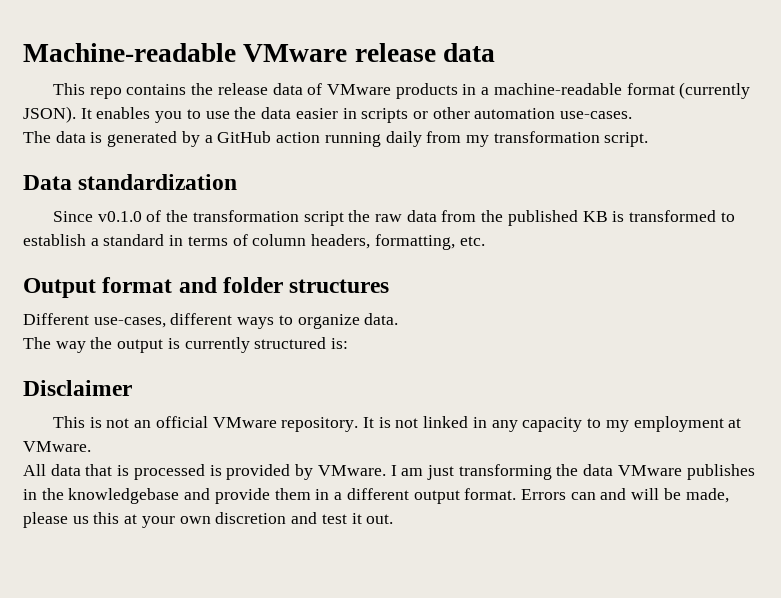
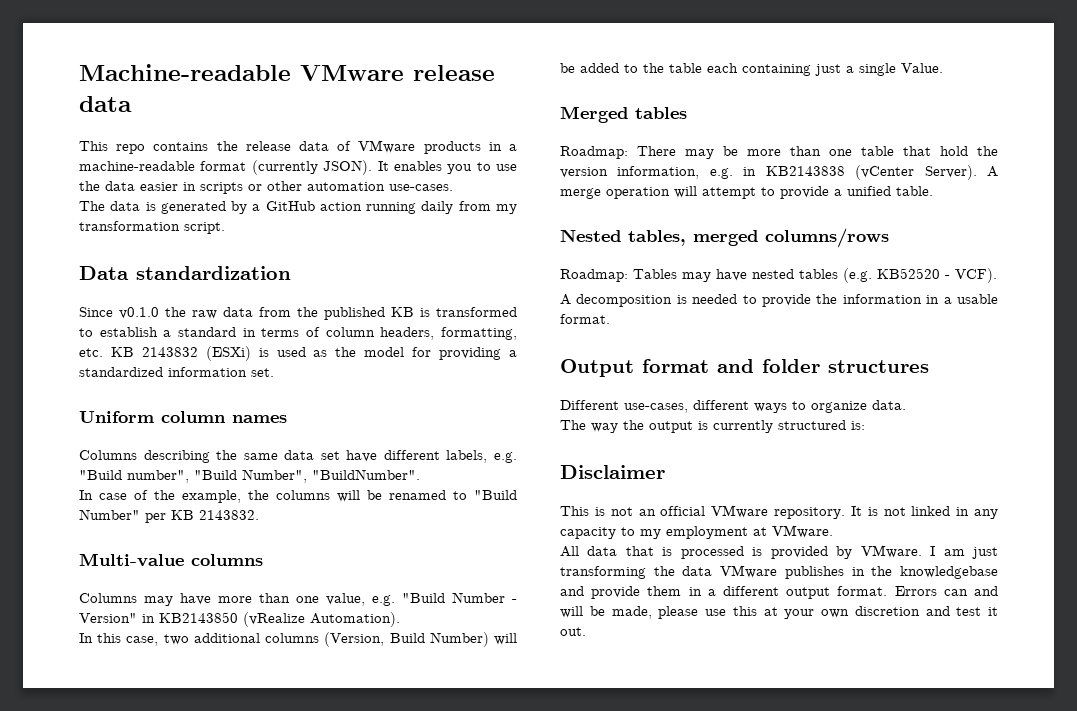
- Since v0.1.0 of the transformation script the raw data from the published KB is transformed to establish a standard in terms of column headers, formatting, etc.
+ Since v0.1.0 the raw data from the published KB is transformed to establish a standard in terms of column headers, formatting, etc. KB 2143832 (ESXi) is used as the model for providing a standardized information set.
+ Uniform column names
+ Columns describing the same data set have different labels, e.g. "Build number", "Build Number", "BuildNumber".
+ In case of the example, the columns will be renamed to "Build Number" per KB 2143832.
+ Multi-value columns
+ Columns may have more than one value, e.g. "Build Number - Version" in KB2143850 (vRealize Automation).
+ In this case, two additional columns (Version, Build Number) will be added to the table each containing just a single Value.
+ Merged tables
+ Roadmap: There may be more than one table that hold the version information, e.g. in KB2143838 (vCenter Server). A merge operation will attempt to provide a unified table.
+ Nested tables, merged columns/rows
+ Roadmap: Tables may have nested tables (e.g. KB52520 - VCF).
+ A decomposition is needed to provide the information in a usable format.
- Errors can and will be made, please us this at your own discretion and test it out.
+ Errors can and will be made, please use this at your own discretion and test it out.

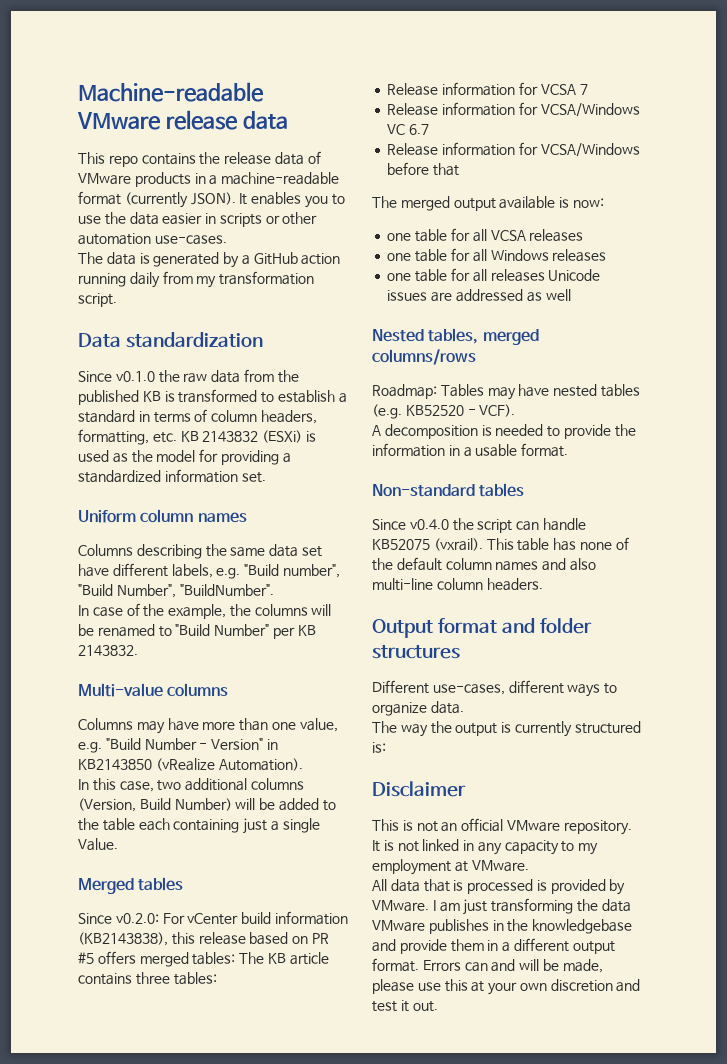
- Roadmap: There may be more than one table that hold the version information, e.g. in KB2143838 (vCenter Server). A merge operation will attempt to provide a unified table.
+ Since v0.2.0: For vCenter build information (KB2143838), this release based on PR #5 offers merged tables: The KB article contains three tables:
+ Release information for VCSA 7
+ Release information for VCSA/Windows VC 6.7
+ Release information for VCSA/Windows before that
+ The merged output available is now:
+ one table for all VCSA releases
+ one table for all Windows releases
+ one table for all releases Unicode issues are addressed as well
+ Non-standard tables
+ Since v0.4.0 the script can handle KB52075 (vxrail). This table has none of the default column names and also multi-line column headers.

